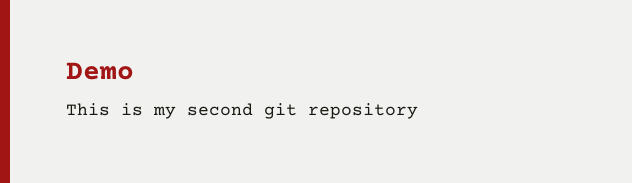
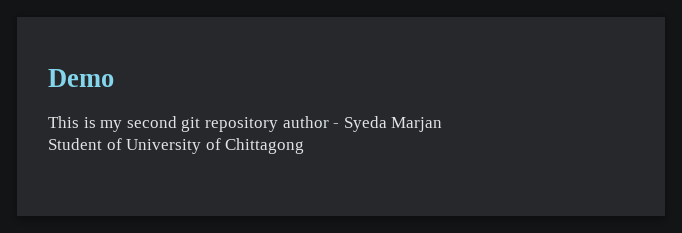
- This is my second git repository
+ This is my second git repository author - Syeda Marjan
+ Student of University of Chittagong

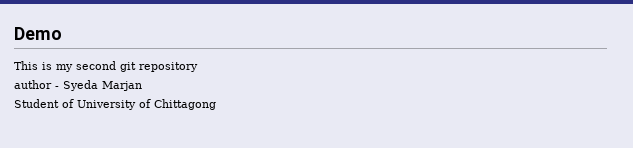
- This is my second git repository author - Syeda Marjan
+ This is my second git repository
+ author - Syeda Marjan

